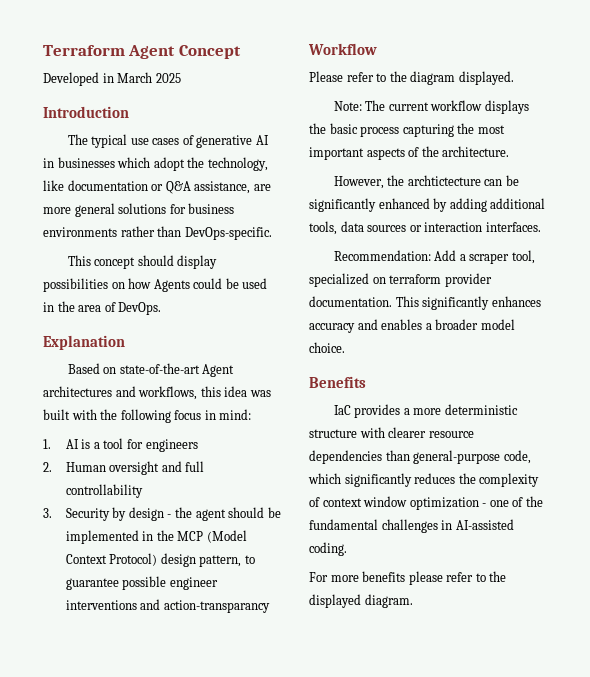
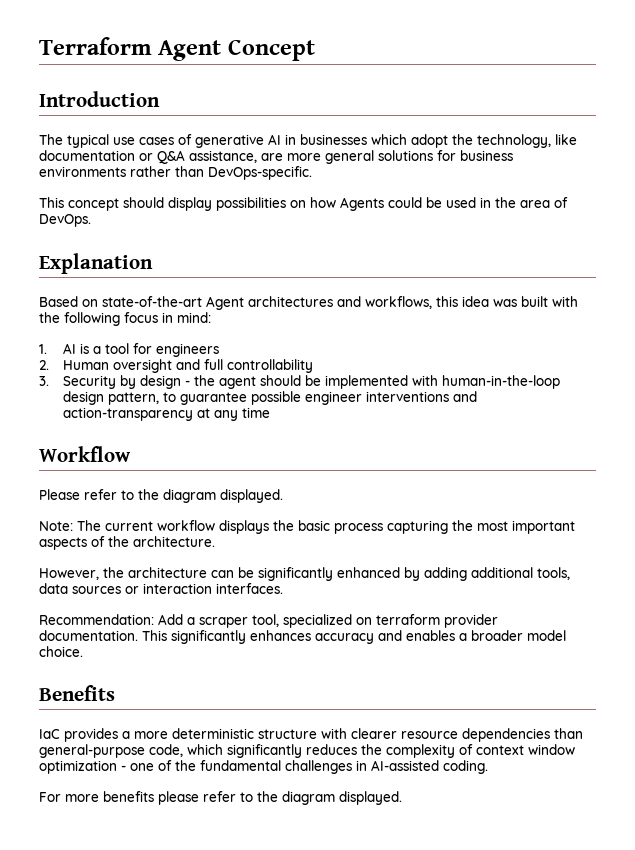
- Developed in March 2025
- 3. Security by design - the agent should be implemented in the MCP (Model Context Protocol) design pattern, to guarantee possible engineer interventions and action-transparancy
+ 3. Security by design - the agent should be implemented with human-in-the-loop design pattern, to guarantee possible engineer interventions and action-transparency at any time
- However, the archtictecture can be significantly enhanced by adding additional tools, data sources or interaction interfaces.
+ However, the architecture can be significantly enhanced by adding additional tools, data sources or interaction interfaces.
- For more benefits please refer to the displayed diagram.
+ For more benefits please refer to the diagram displayed.

